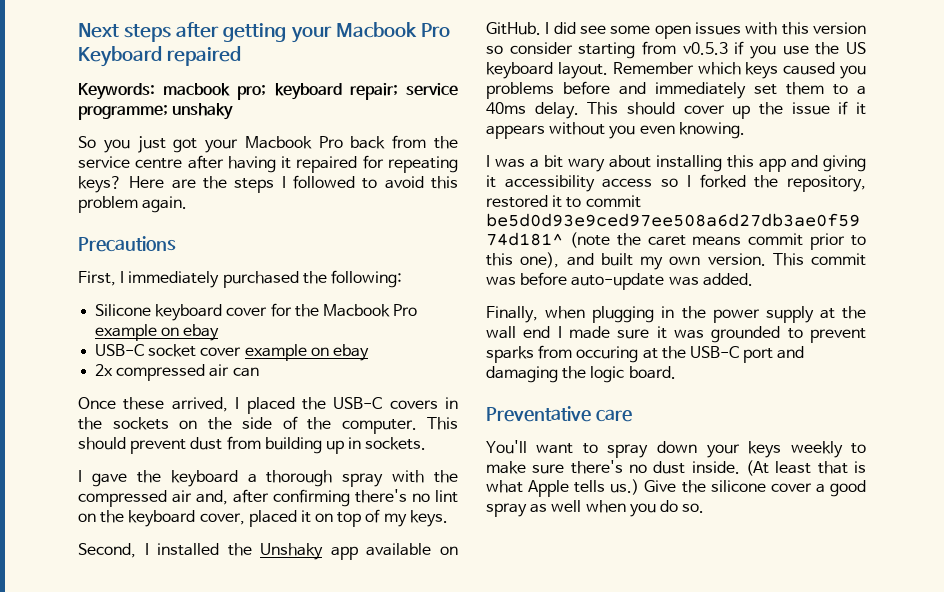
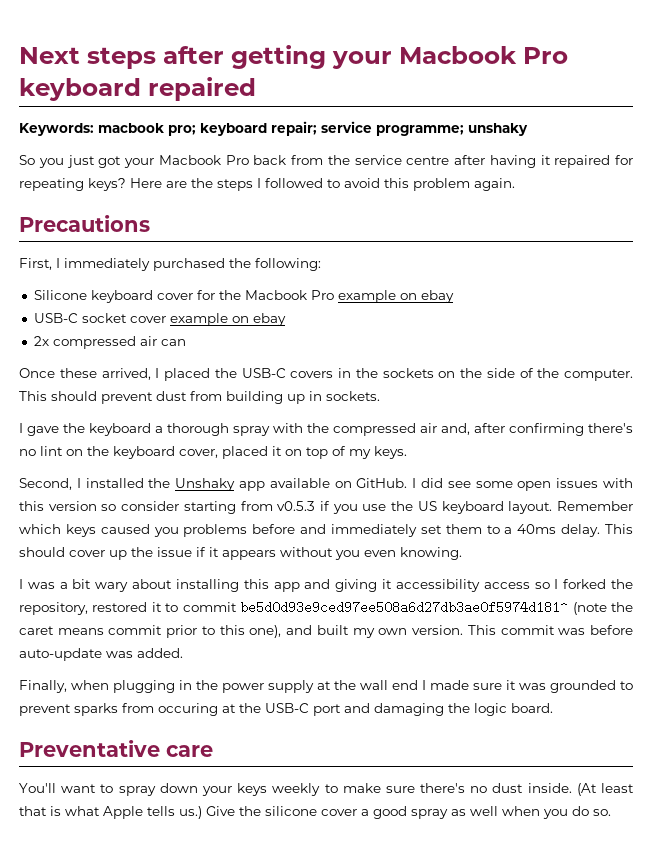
- Next steps after getting your Macbook Pro Keyboard repaired
+ Next steps after getting your Macbook Pro keyboard repaired

